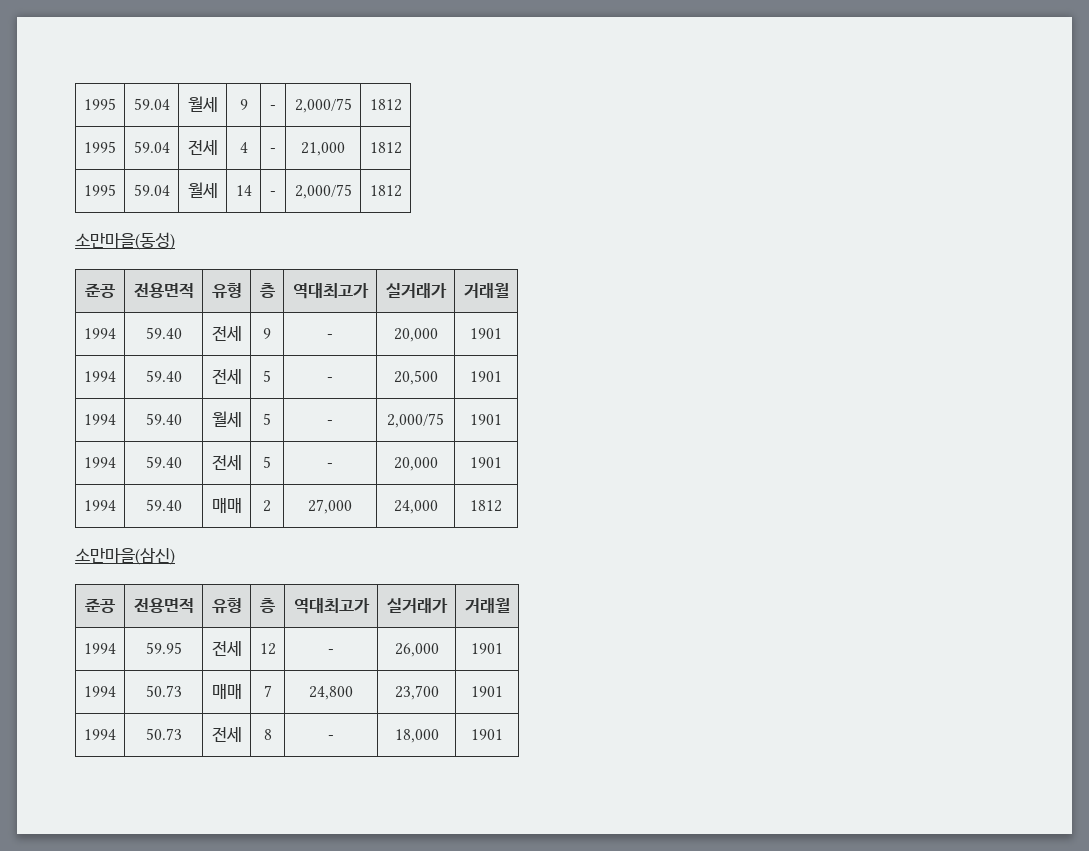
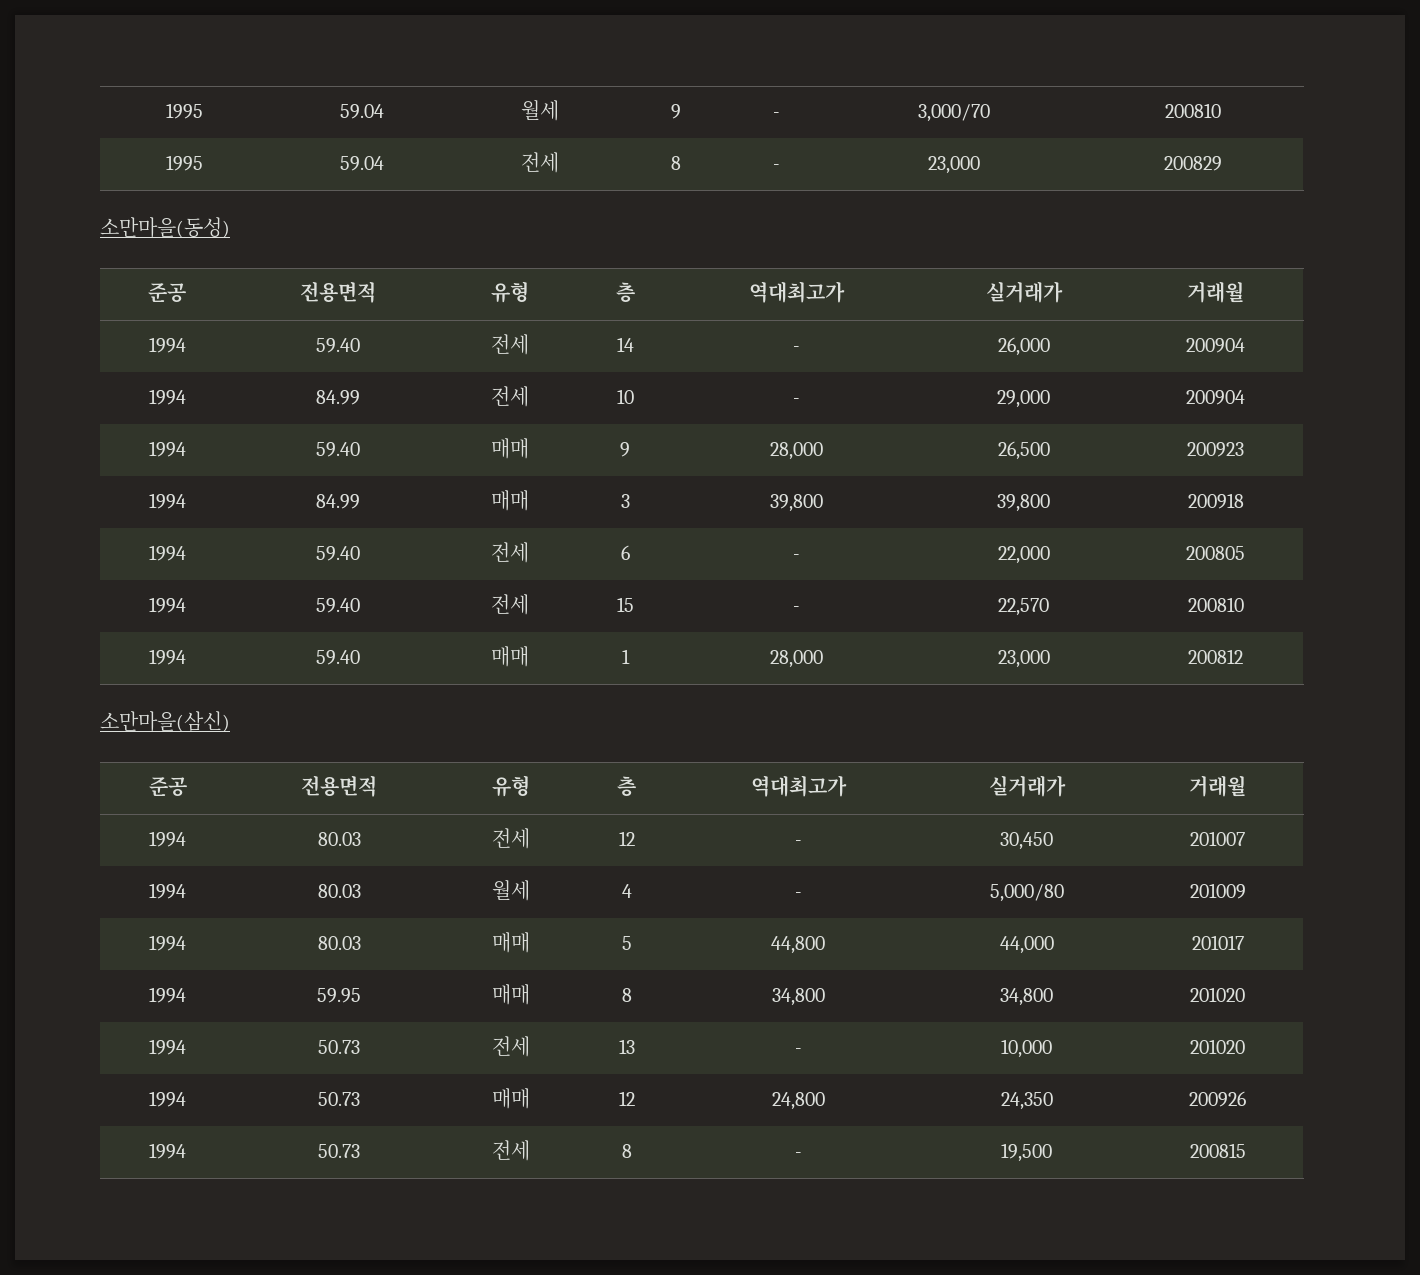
- 1995 | 59.04 | 월세 | 9 | - | 2,000/75 | 1812
+ 1995 | 59.04 | 월세 | 9 | - | 3,000/70 | 200810
- 1995 | 59.04 | 전세 | 4 | - | 21,000 | 1812
- 1995 | 59.04 | 월세 | 14 | - | 2,000/75 | 1812
+ 1995 | 59.04 | 전세 | 8 | - | 23,000 | 200829
- 1994 | 59.40 | 전세 | 9 | - | 20,000 | 1901
- 1994 | 59.40 | 전세 | 5 | - | 20,500 | 1901
- 1994 | 59.40 | 월세 | 5 | - | 2,000/75 | 1901
- 1994 | 59.40 | 전세 | 5 | - | 20,000 | 1901
- 1994 | 59.40 | 매매 | 2 | 27,000 | 24,000 | 1812
+ 1994 | 59.40 | 전세 | 14 | - | 26,000 | 200904
+ 1994 | 84.99 | 전세 | 10 | - | 29,000 | 200904
+ 1994 | 59.40 | 매매 | 9 | 28,000 | 26,500 | 200923
+ 1994 | 84.99 | 매매 | 3 | 39,800 | 39,800 | 200918
+ 1994 | 59.40 | 전세 | 6 | - | 22,000 | 200805
+ 1994 | 59.40 | 전세 | 15 | - | 22,570 | 200810
+ 1994 | 59.40 | 매매 | 1 | 28,000 | 23,000 | 200812
- 1994 | 59.95 | 전세 | 12 | - | 26,000 | 1901
+ 1994 | 80.03 | 전세 | 12 | - | 30,450 | 201007
+ 1994 | 80.03 | 월세 | 4 | - | 5,000/80 | 201009
+ 1994 | 80.03 | 매매 | 5 | 44,800 | 44,000 | 201017
+ 1994 | 59.95 | 매매 | 8 | 34,800 | 34,800 | 201020
+ 1994 | 50.73 | 전세 | 13 | - | 10,000 | 201020
- 1994 | 50.73 | 매매 | 7 | 24,800 | 23,700 | 1901
+ 1994 | 50.73 | 매매 | 12 | 24,800 | 24,350 | 200926
- 1994 | 50.73 | 전세 | 8 | - | 18,000 | 1901
+ 1994 | 50.73 | 전세 | 8 | - | 19,500 | 200815

